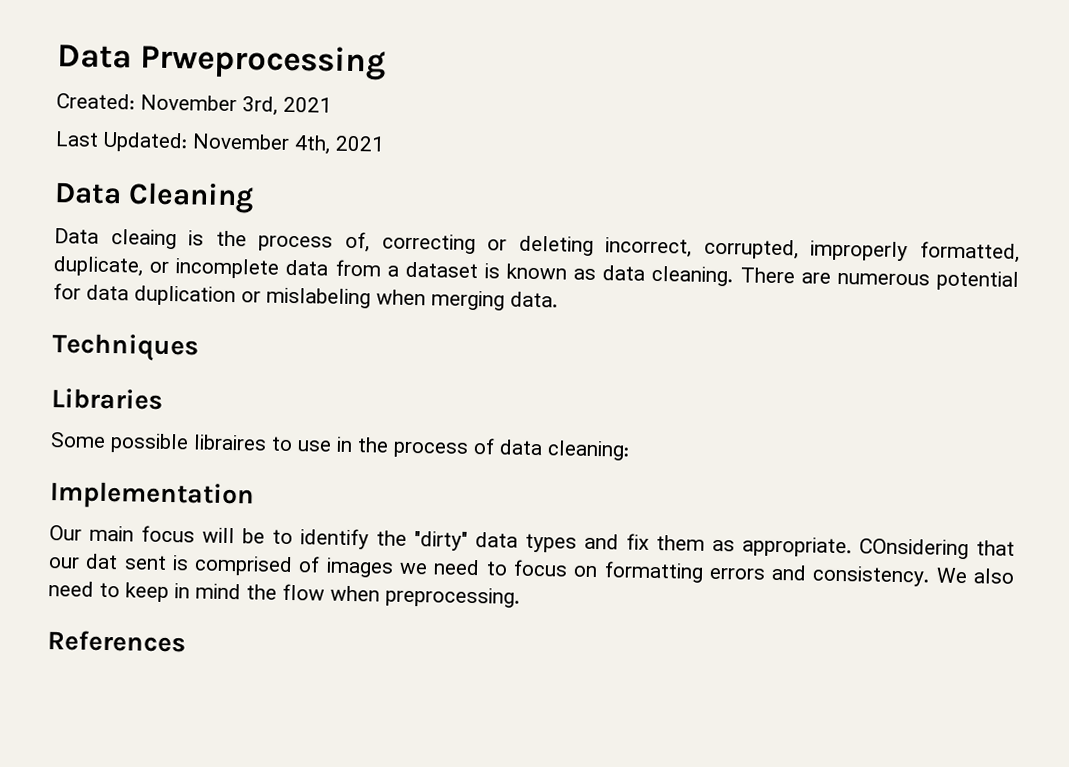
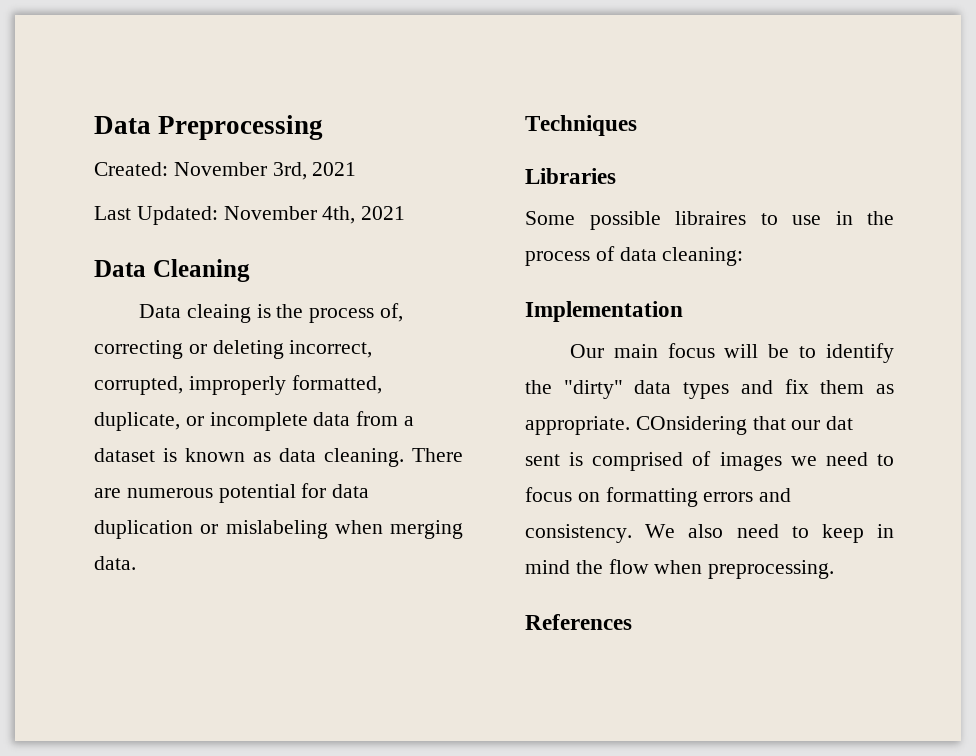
- Data Prweprocessing
+ Data Preprocessing

